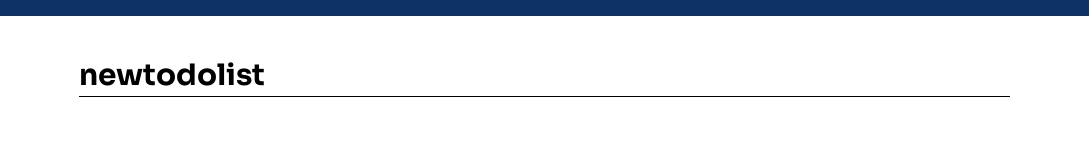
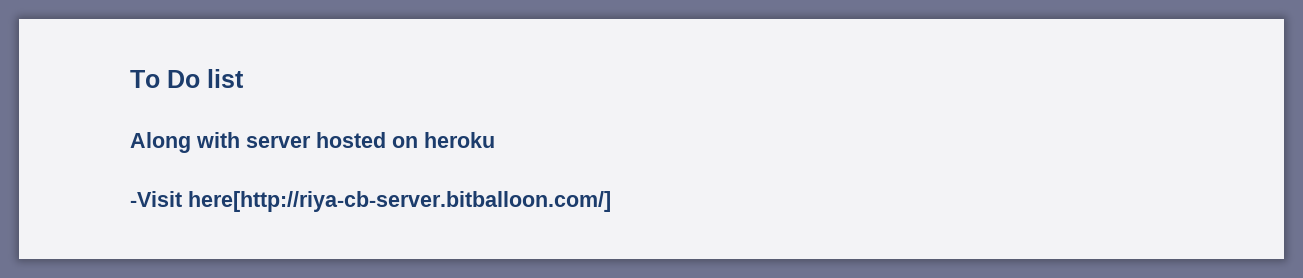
- newtodolist
+ To Do list
+ Along with server hosted on heroku
+ -Visit here[http://riya-cb-server.bitballoon.com/]

